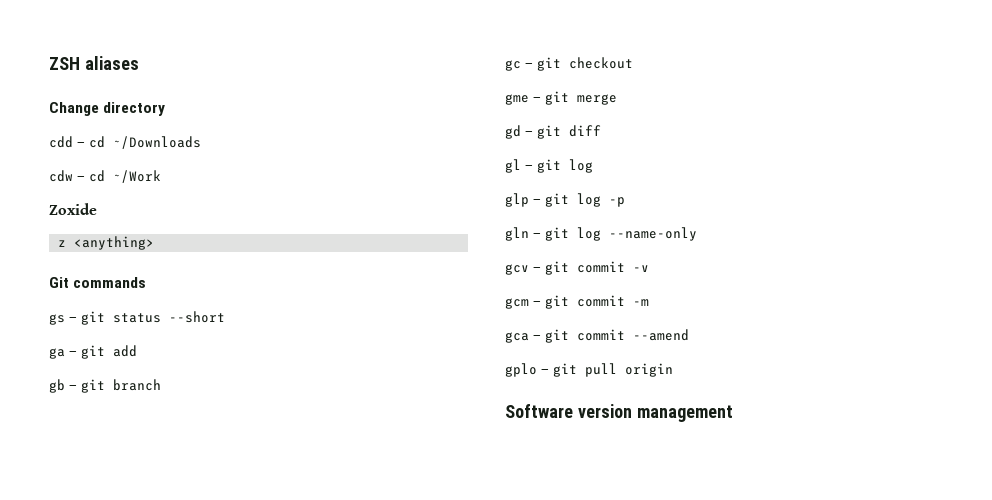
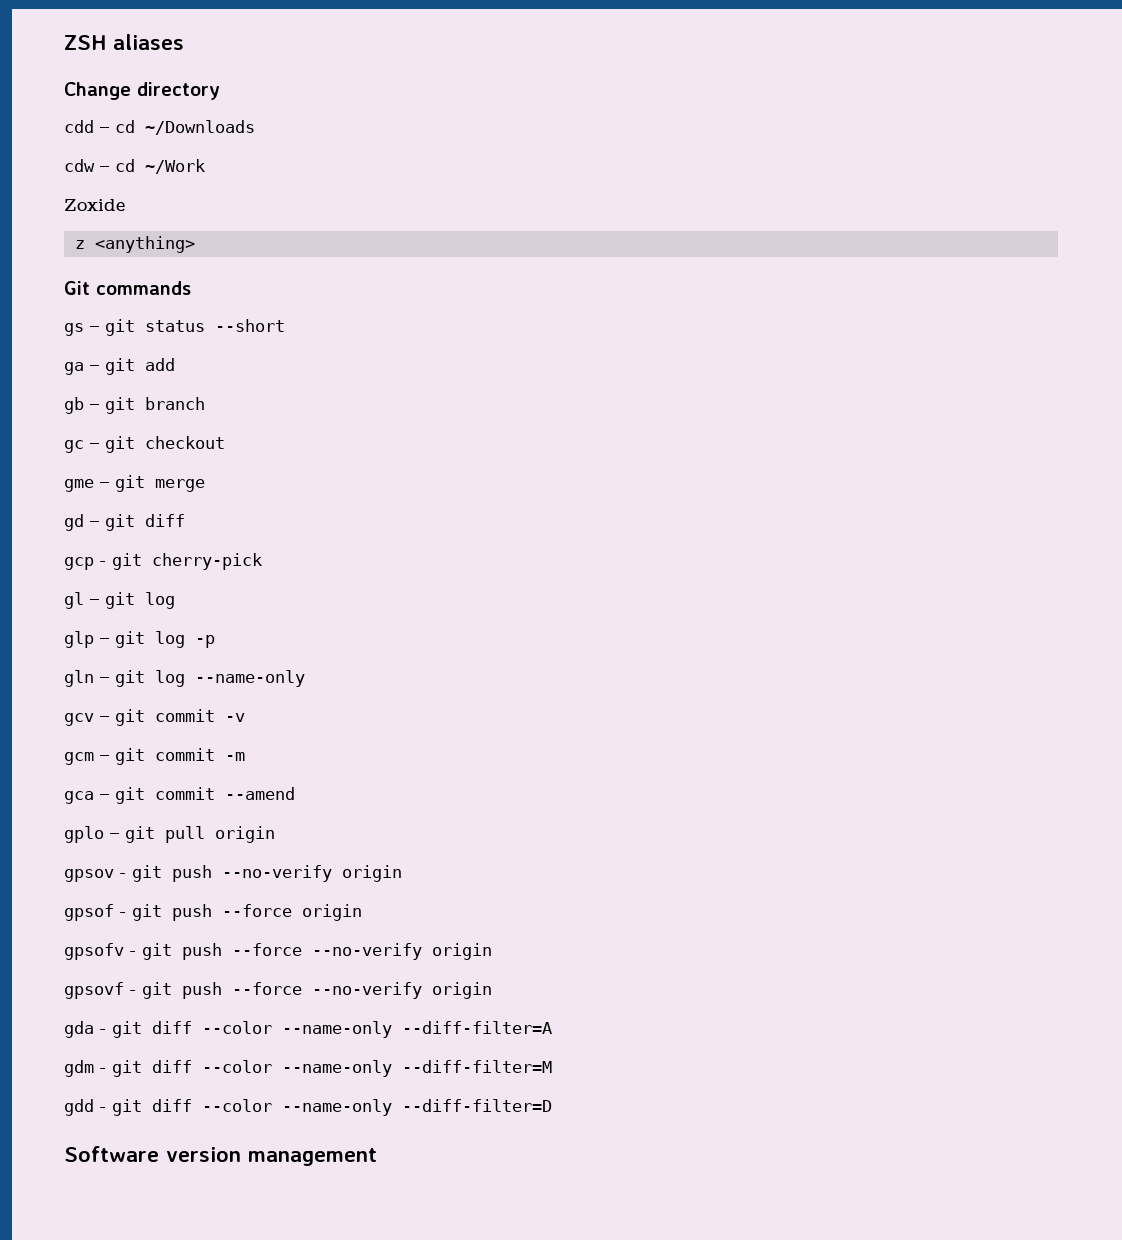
+ gcp - git cherry-pick
+ gpsov - git push --no-verify origin
+ gpsof - git push --force origin
+ gpsofv - git push --force --no-verify origin
+ gpsovf - git push --force --no-verify origin
+ gda - git diff --color --name-only --diff-filter=A
+ gdm - git diff --color --name-only --diff-filter=M
+ gdd - git diff --color --name-only --diff-filter=D

